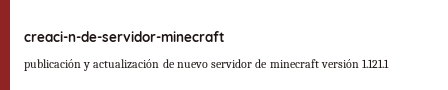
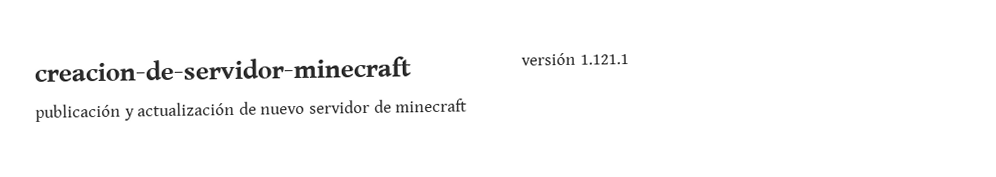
- creaci-n-de-servidor-minecraft
+ creacion-de-servidor-minecraft

